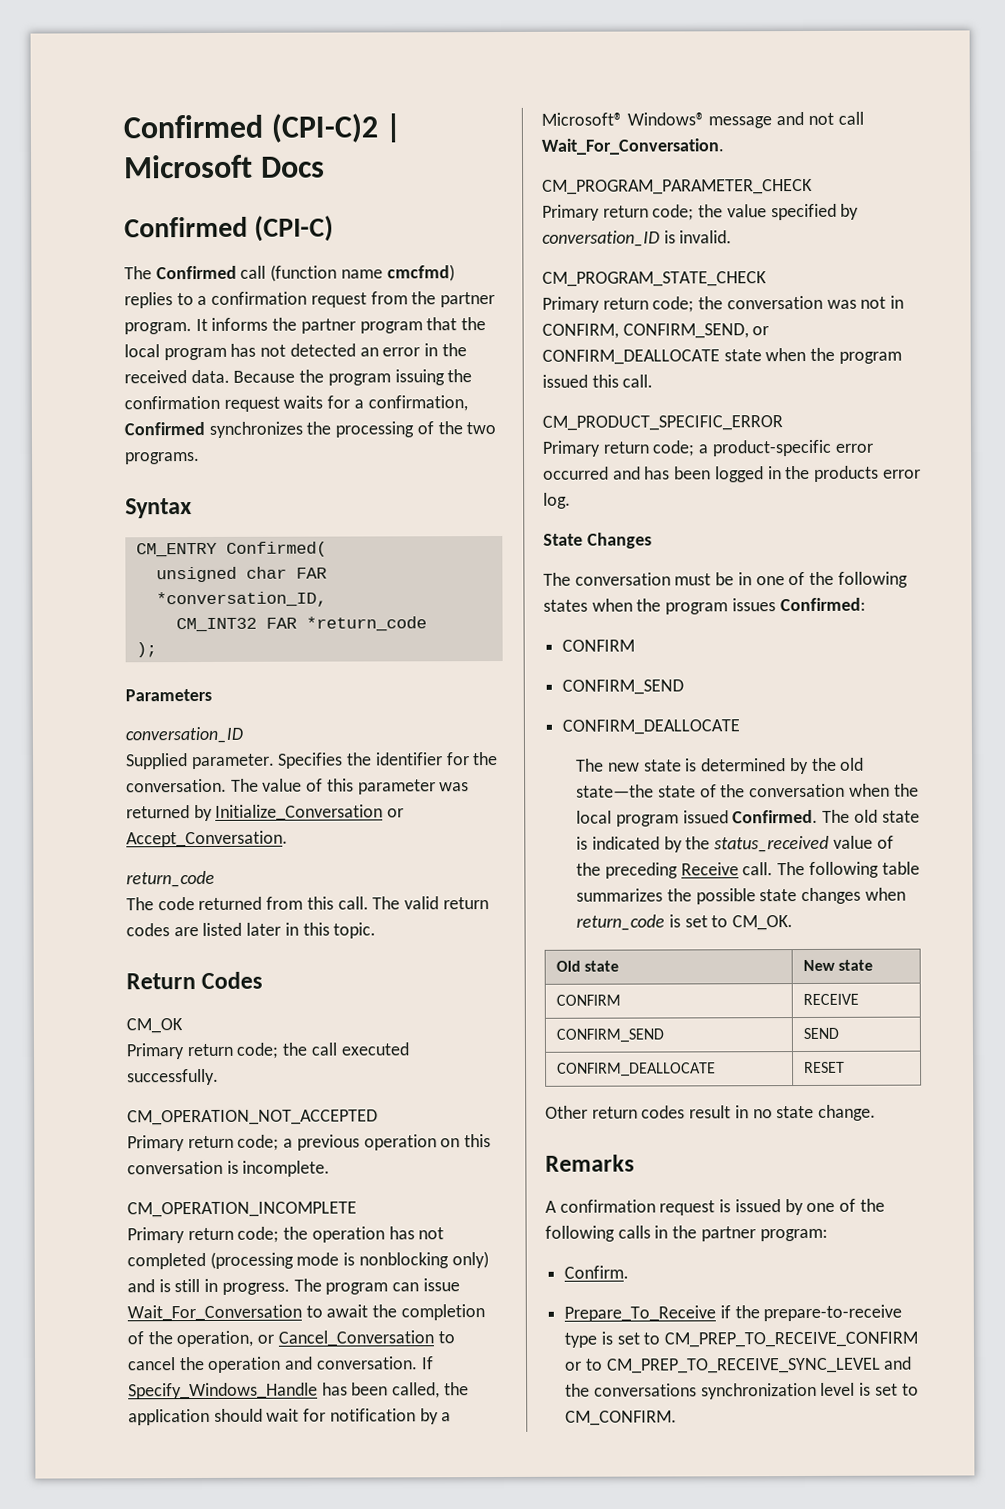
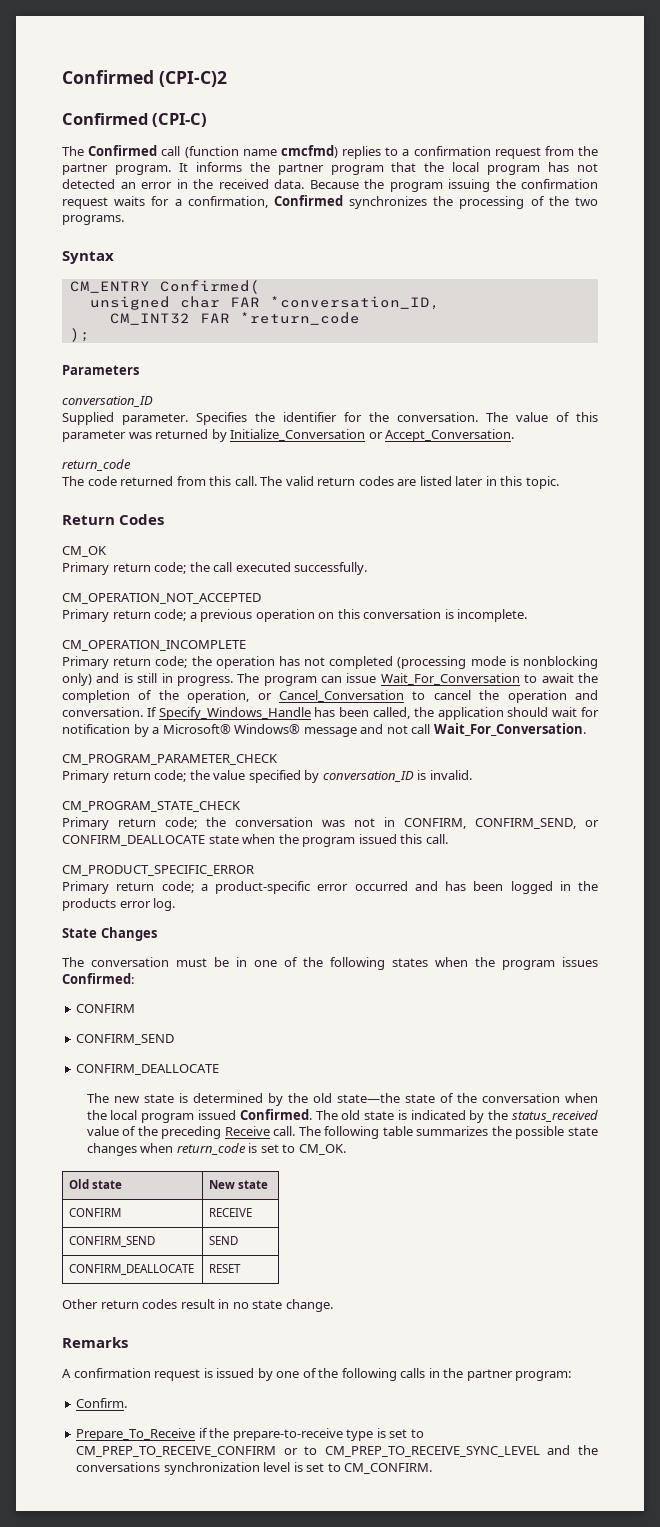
- Confirmed (CPI-C)2 | Microsoft Docs
+ Confirmed (CPI-C)2

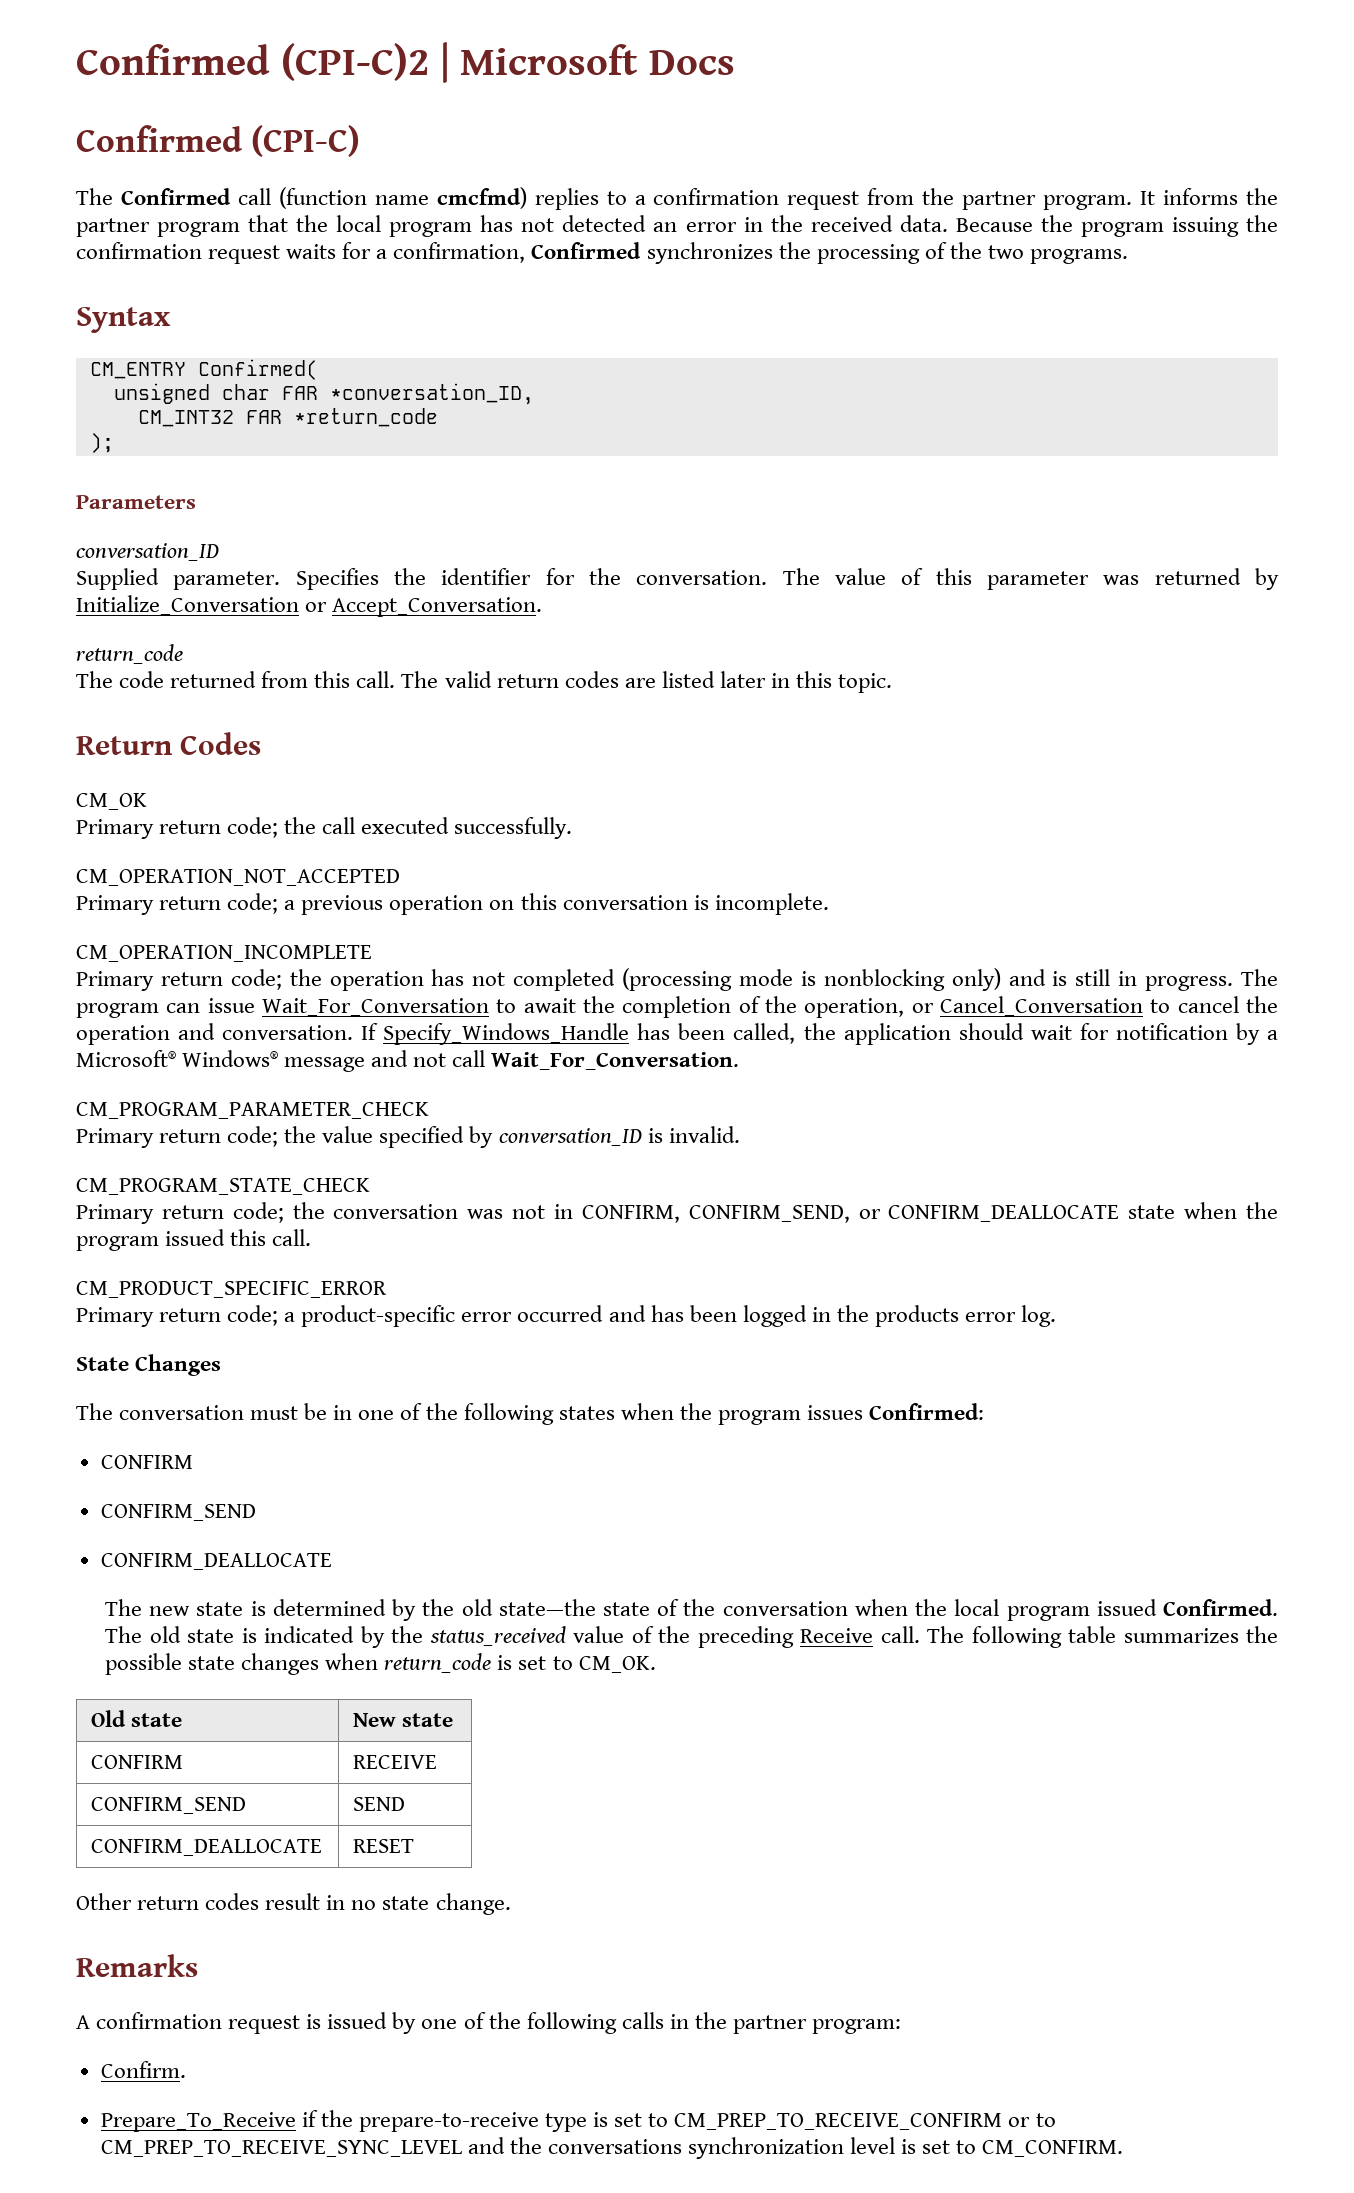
- Confirmed (CPI-C)2
+ Confirmed (CPI-C)2 | Microsoft Docs

